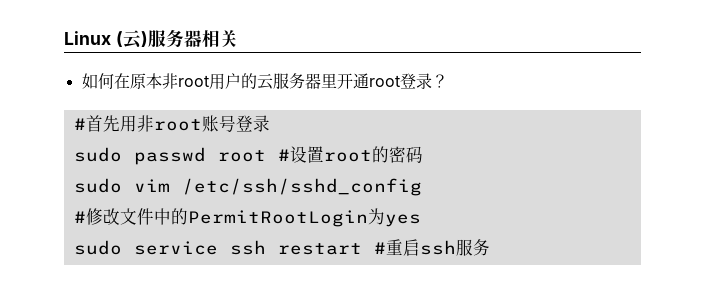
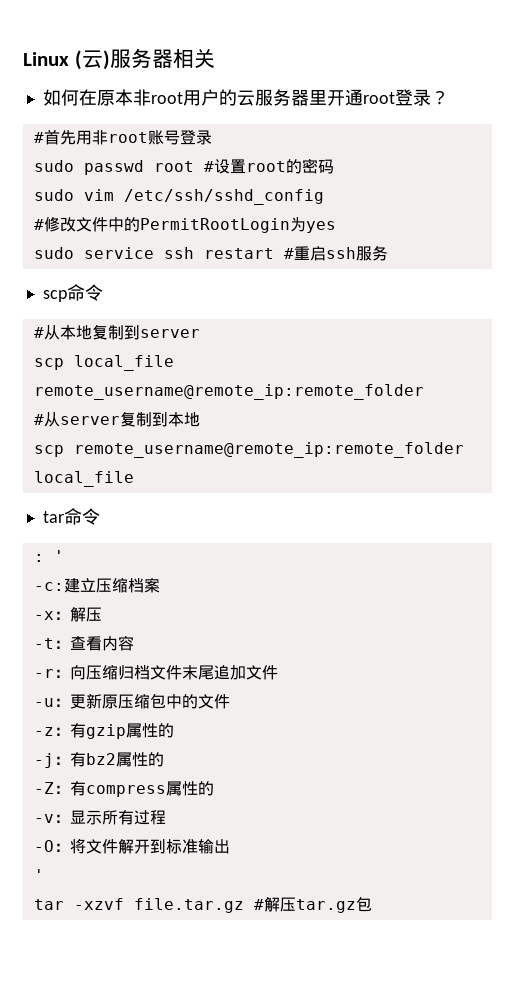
+ scp命令
+ #从本地复制到server
+ scp local_file remote_username@remote_ip:remote_folder
+ #从server复制到本地
+ scp remote_username@remote_ip:remote_folder local_file
+ tar命令
+ : '
+ -c:建立压缩档案
+ -x：解压
+ -t：查看内容
+ -r：向压缩归档文件末尾追加文件
+ -u：更新原压缩包中的文件
+ -z：有gzip属性的
+ -j：有bz2属性的
+ -Z：有compress属性的
+ -v：显示所有过程
+ -O：将文件解开到标准输出
+ '
+ tar -xzvf file.tar.gz #解压tar.gz包

